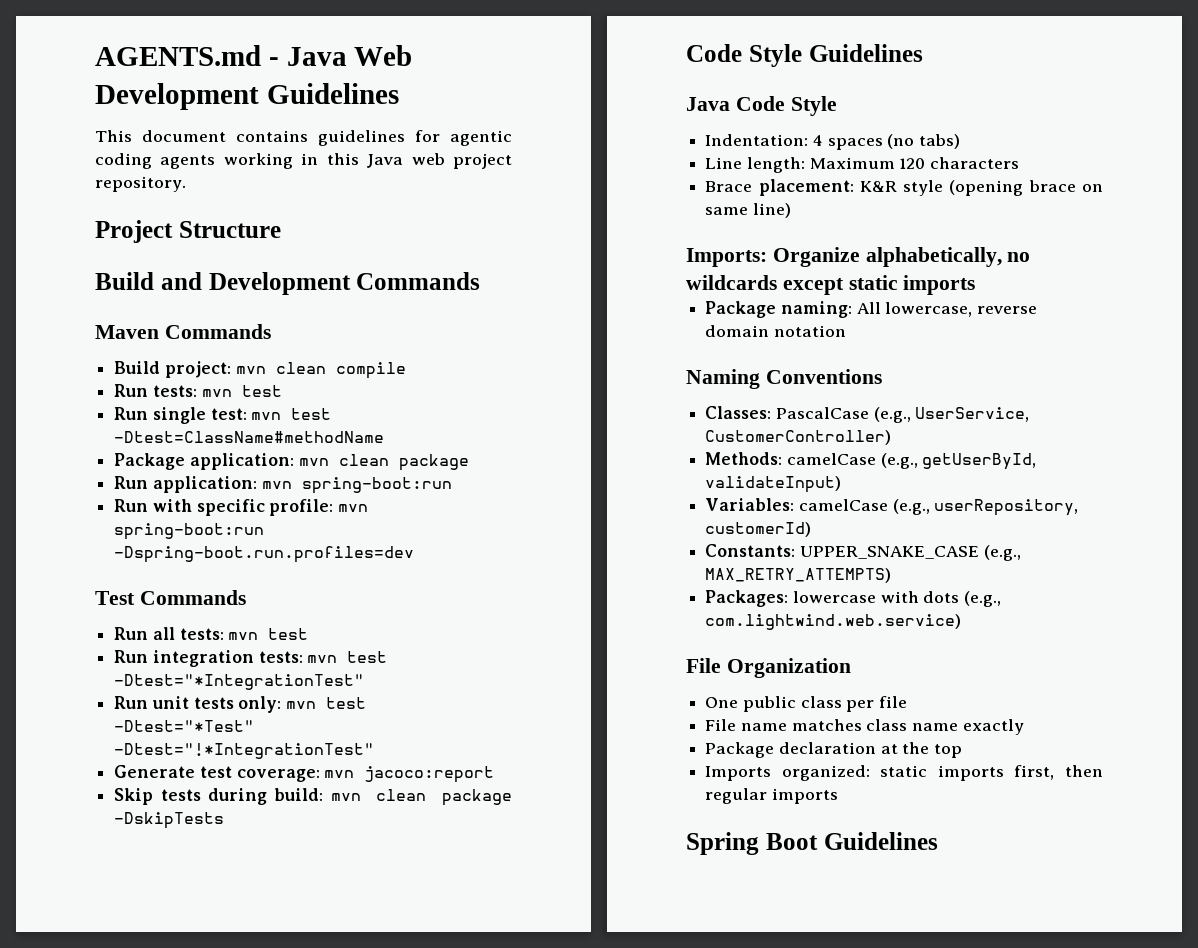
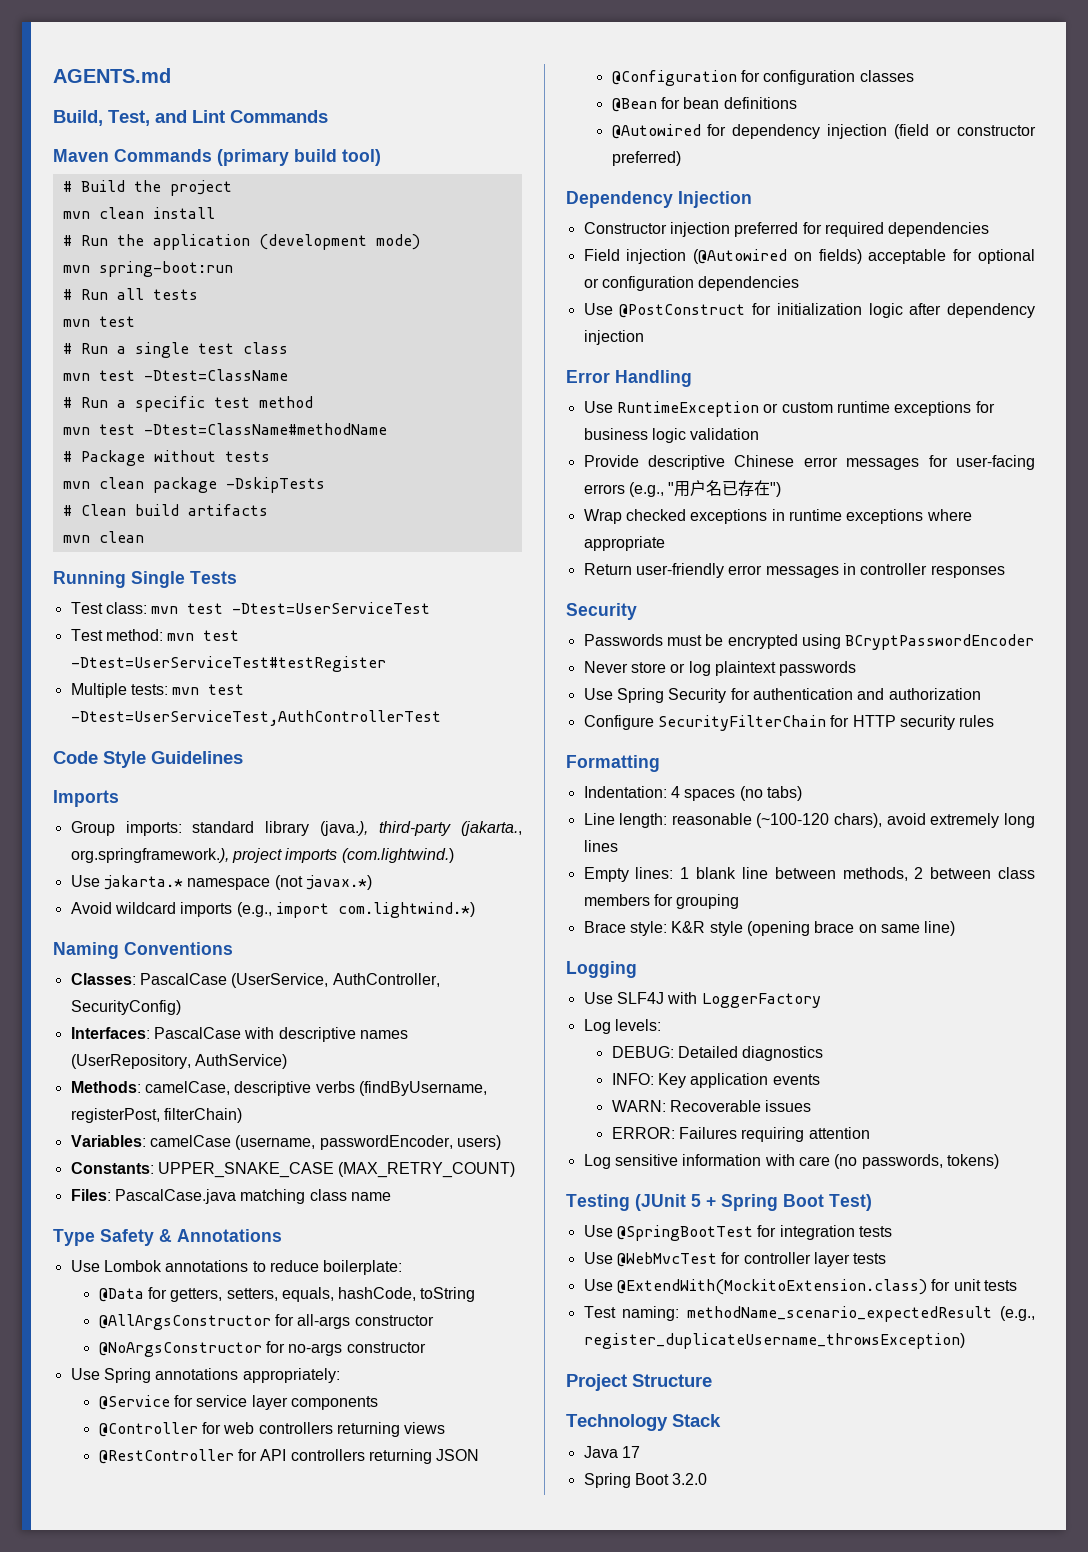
- AGENTS.md - Java Web Development Guidelines
- This document contains guidelines for agentic coding agents working in this Java web project repository.
- Project Structure
- Build and Development Commands
- Maven Commands
- Build project: mvn clean compile
- Run tests: mvn test
- Run single test: mvn test -Dtest=ClassName#methodName
- Package application: mvn clean package
- Run application: mvn spring-boot:run
- Run with specific profile: mvn spring-boot:run -Dspring-boot.run.profiles=dev
- Test Commands
- Run all tests: mvn test
- Run integration tests: mvn test -Dtest="*IntegrationTest"
- Run unit tests only: mvn test -Dtest="*Test" -Dtest="!*IntegrationTest"
- Generate test coverage: mvn jacoco:report
- Skip tests during build: mvn clean package -DskipTests
+ AGENTS.md
+ Build, Test, and Lint Commands
+ Maven Commands (primary build tool)
+ # Build the project
+ mvn clean install
+ # Run the application (development mode)
+ mvn spring-boot:run
+ # Run all tests
+ mvn test
+ # Run a single test class
+ mvn test -Dtest=ClassName
+ # Run a specific test method
+ mvn test -Dtest=ClassName#methodName
+ # Package without tests
+ mvn clean package -DskipTests
+ # Clean build artifacts
+ mvn clean
+ Running Single Tests
+ Test class: mvn test -Dtest=UserServiceTest
+ Test method: mvn test -Dtest=UserServiceTest#testRegister
+ Multiple tests: mvn test -Dtest=UserServiceTest,AuthControllerTest
  Code Style Guidelines
- Java Code Style
+ Imports
+ Group imports: standard library (java.), third-party (jakarta., org.springframework.), project imports (com.lightwind.)
+ Use jakarta.* namespace (not javax.*)
+ Avoid wildcard imports (e.g., import com.lightwind.*)
+ Naming Conventions
+ Classes: PascalCase (UserService, AuthController, SecurityConfig)
+ Interfaces: PascalCase with descriptive names (UserRepository, AuthService)
+ Methods: camelCase, descriptive verbs (findByUsername, registerPost, filterChain)
+ Variables: camelCase (username, passwordEncoder, users)
+ Constants: UPPER_SNAKE_CASE (MAX_RETRY_COUNT)
+ Files: PascalCase.java matching class name
+ Type Safety & Annotations
+ Use Lombok annotations to reduce boilerplate:
+ @Data for getters, setters, equals, hashCode, toString
+ @AllArgsConstructor for all-args constructor
+ @NoArgsConstructor for no-args constructor
+ Use Spring annotations appropriately:
+ @Service for service layer components
+ @Controller for web controllers returning views
+ @RestController for API controllers returning JSON
+ @Configuration for configuration classes
+ @Bean for bean definitions
+ @Autowired for dependency injection (field or constructor preferred)
+ Dependency Injection
+ Constructor injection preferred for required dependencies
+ Field injection (@Autowired on fields) acceptable for optional or configuration dependencies
+ Use @PostConstruct for initialization logic after dependency injection
+ Error Handling
+ Use RuntimeException or custom runtime exceptions for business logic validation
+ Provide descriptive Chinese error messages for user-facing errors (e.g., "用户名已存在")
+ Wrap checked exceptions in runtime exceptions where appropriate
+ Return user-friendly error messages in controller responses
+ Security
+ Passwords must be encrypted using BCryptPasswordEncoder
+ Never store or log plaintext passwords
+ Use Spring Security for authentication and authorization
+ Configure SecurityFilterChain for HTTP security rules
+ Formatting
- Line length: Maximum 120 characters
+ Line length: reasonable (~100-120 chars), avoid extremely long lines
+ Empty lines: 1 blank line between methods, 2 between class members for grouping
- Brace placement: K&R style (opening brace on same line)
+ Brace style: K&R style (opening brace on same line)
- Imports: Organize alphabetically, no wildcards except static imports
- Package naming: All lowercase, reverse domain notation
- Naming Conventions
- Classes: PascalCase (e.g., UserService, CustomerController)
- Methods: camelCase (e.g., getUserById, validateInput)
- Variables: camelCase (e.g., userRepository, customerId)
- Constants: UPPER_SNAKE_CASE (e.g., MAX_RETRY_ATTEMPTS)
- Packages: lowercase with dots (e.g., com.lightwind.web.service)
- File Organization
- One public class per file
- File name matches class name exactly
- Package declaration at the top
- Imports organized: static imports first, then regular imports
- Spring Boot Guidelines
+ Logging
+ Use SLF4J with LoggerFactory
+ Log levels:
+ DEBUG: Detailed diagnostics
+ INFO: Key application events
+ WARN: Recoverable issues
+ ERROR: Failures requiring attention
+ Log sensitive information with care (no passwords, tokens)
+ Testing (JUnit 5 + Spring Boot Test)
+ Use @SpringBootTest for integration tests
+ Use @WebMvcTest for controller layer tests
+ Use @ExtendWith(MockitoExtension.class) for unit tests
+ Test naming: methodName_scenario_expectedResult (e.g., register_duplicateUsername_throwsException)
+ Project Structure
+ Technology Stack
+ Java 17
+ Spring Boot 3.2.0

